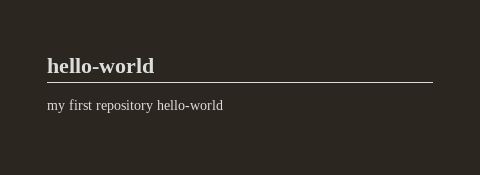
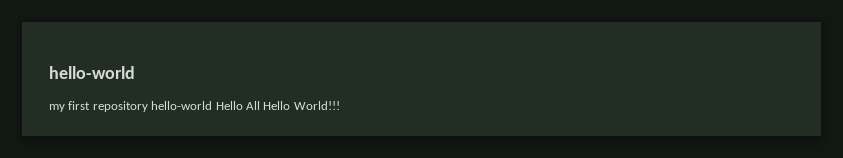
- my first repository hello-world
+ my first repository hello-world Hello All Hello World!!!

